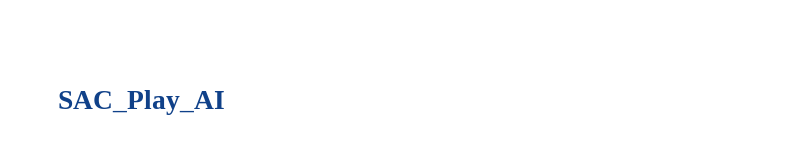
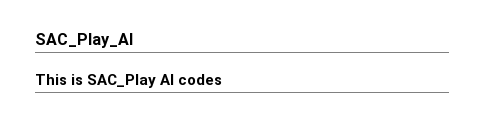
+ This is SAC_Play AI codes

